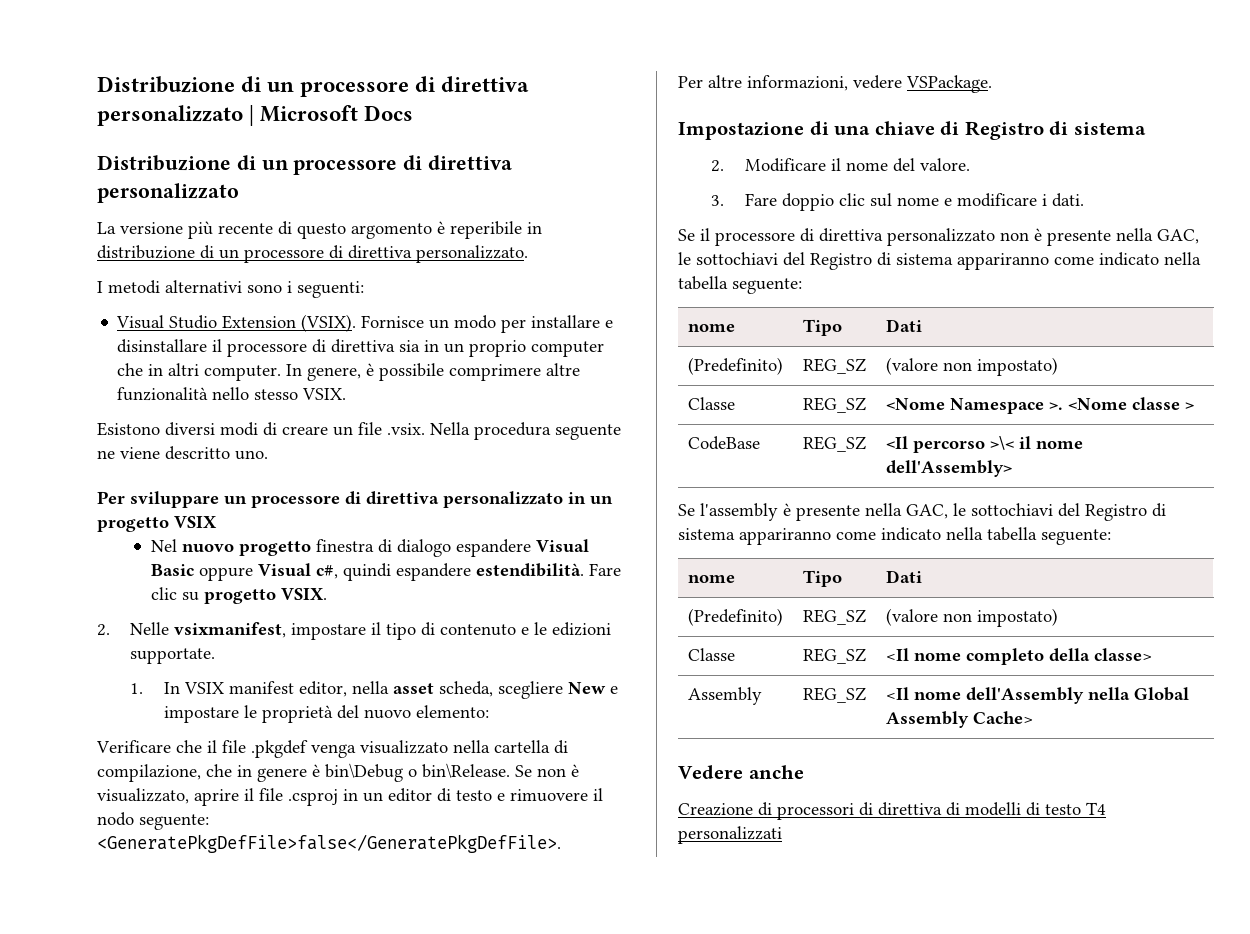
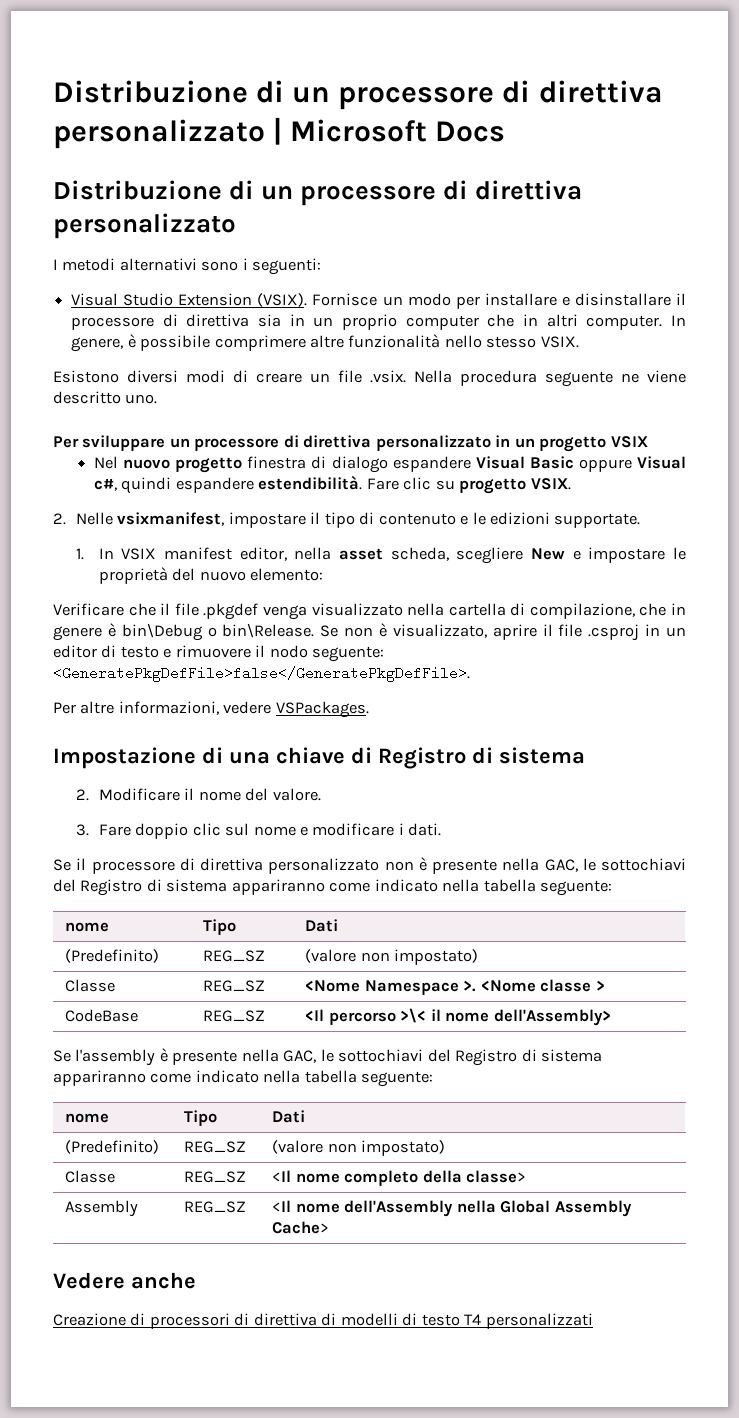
- La versione più recente di questo argomento è reperibile in distribuzione di un processore di direttiva personalizzato.
- Per altre informazioni, vedere VSPackage.
+ Per altre informazioni, vedere VSPackages.

